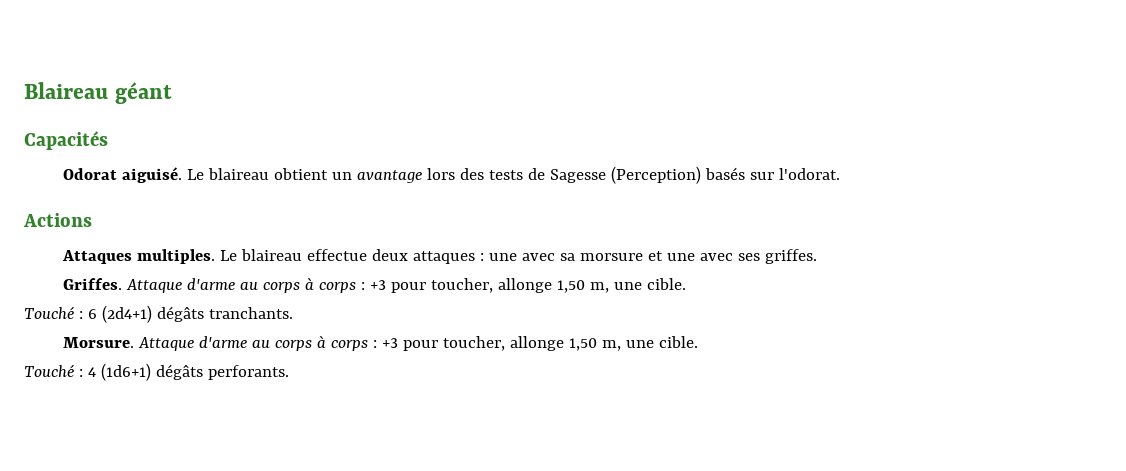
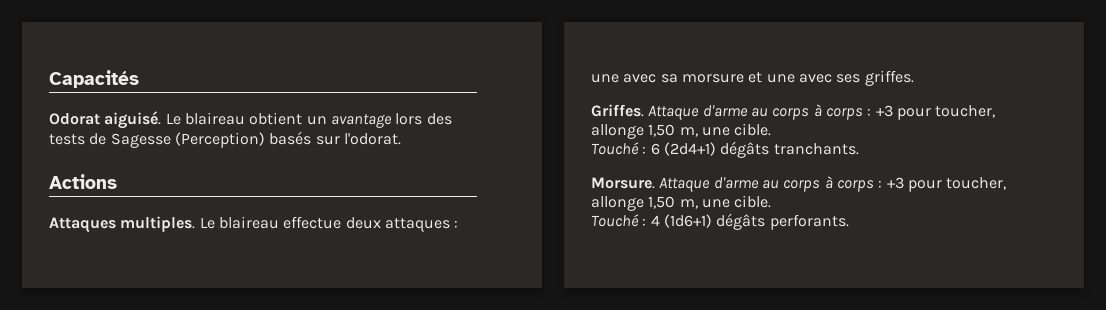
- Blaireau géant

